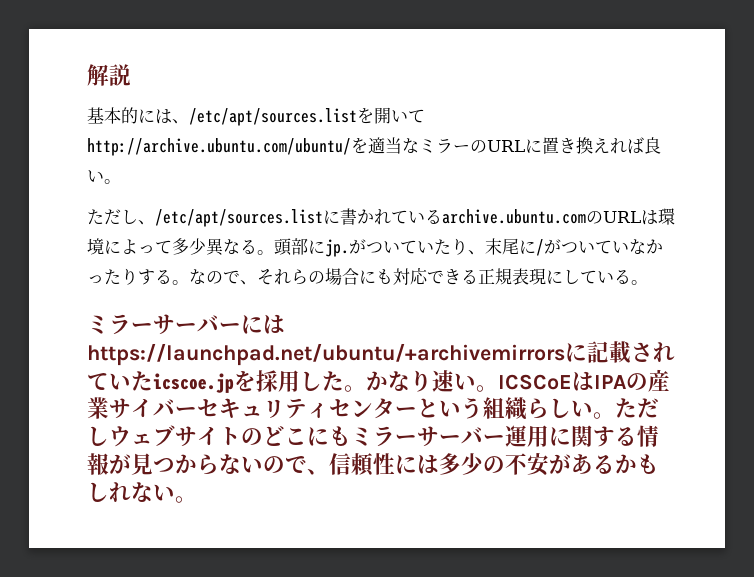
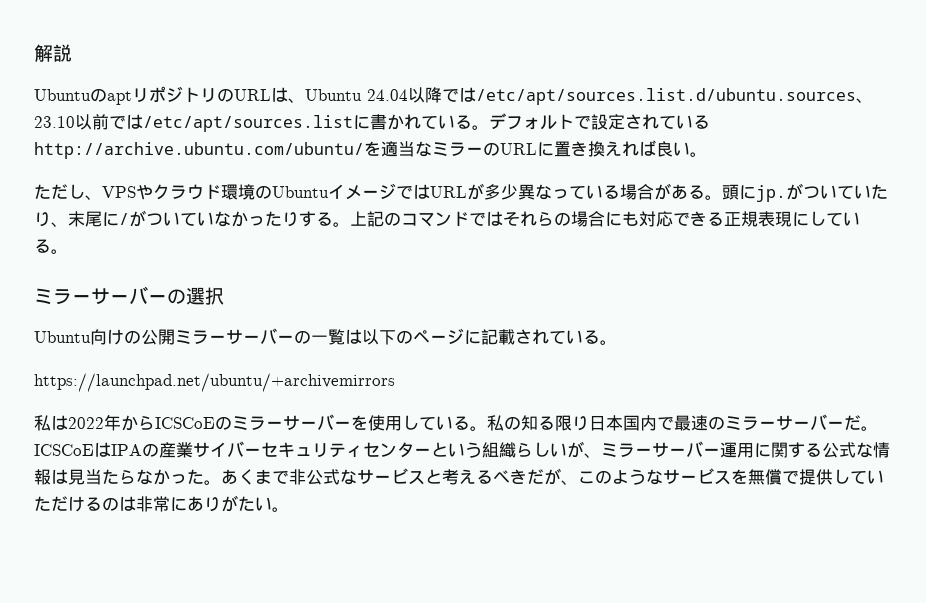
- 基本的には、/etc/apt/sources.listを開いてhttp://archive.ubuntu.com/ubuntu/を適当なミラーのURLに置き換えれば良い。
+ UbuntuのaptリポジトリのURLは、Ubuntu 24.04以降では/etc/apt/sources.list.d/ubuntu.sources、23.10以前では/etc/apt/sources.listに書かれている。デフォルトで設定されているhttp://archive.ubuntu.com/ubuntu/を適当なミラーのURLに置き換えれば良い。
- ただし、/etc/apt/sources.listに書かれているarchive.ubuntu.comのURLは環境によって多少異なる。頭部にjp.
+ ただし、VPSやクラウド環境のUbuntuイメージではURLが多少異なっている場合がある。頭にjp.
- なので、それらの場合にも対応できる正規表現にしている。
+ 上記のコマンドではそれらの場合にも対応できる正規表現にしている。
- ミラーサーバーにはhttps://launchpad.net/ubuntu/+archivemirrorsに記載されていたicscoe.jpを採用した。かなり速い。
+ ミラーサーバーの選択
+ Ubuntu向けの公開ミラーサーバーの一覧は以下のページに記載されている。
+ https://launchpad.net/ubuntu/+archivemirrors
+ 私は2022年からICSCoEのミラーサーバーを使用している。私の知る限り日本国内で最速のミラーサーバーだ。
- ICSCoEはIPAの産業サイバーセキュリティセンターという組織らしい。ただしウェブサイトのどこにもミラーサーバー運用に関する情報が見つからないので、信頼性には多少の不安があるかもしれない。
+ ICSCoEはIPAの産業サイバーセキュリティセンターという組織らしいが、ミラーサーバー運用に関する公式な情報は見当たらなかった。あくまで非公式なサービスと考えるべきだが、このようなサービスを無償で提供していただけるのは非常にありがたい。

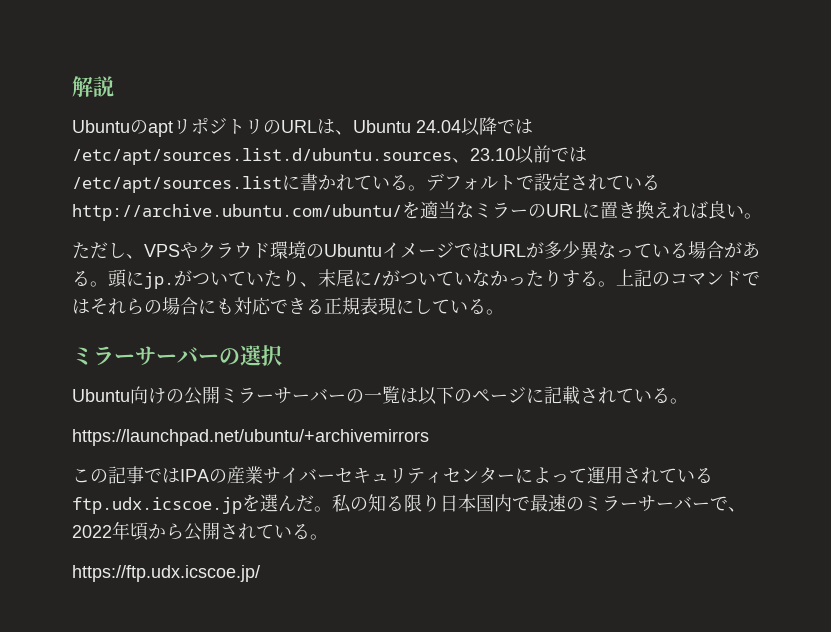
- 私は2022年からICSCoEのミラーサーバーを使用している。
+ この記事ではIPAの産業サイバーセキュリティセンターによって運用されているftp.udx.icscoe.jpを選んだ。
- 私の知る限り日本国内で最速のミラーサーバーだ。ICSCoEはIPAの産業サイバーセキュリティセンターという組織らしいが、ミラーサーバー運用に関する公式な情報は見当たらなかった。あくまで非公式なサービスと考えるべきだが、このようなサービスを無償で提供していただけるのは非常にありがたい。
+ 私の知る限り日本国内で最速のミラーサーバーで、2022年頃から公開されている。
+ https://ftp.udx.icscoe.jp/

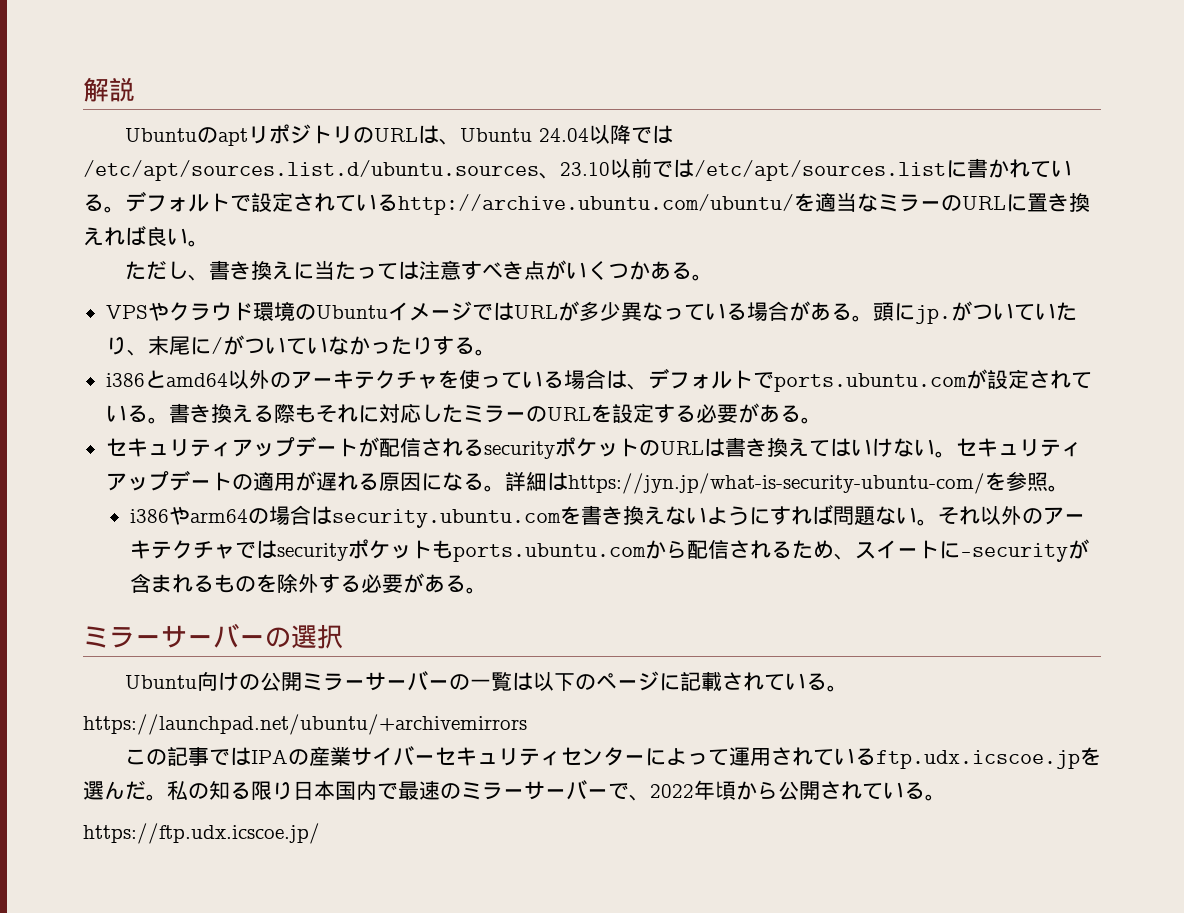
- ただし、VPSやクラウド環境のUbuntuイメージではURLが多少異なっている場合がある。
+ ただし、書き換えに当たっては注意すべき点がいくつかある。
+ VPSやクラウド環境のUbuntuイメージではURLが多少異なっている場合がある。
- がついていたり、末尾に/がついていなかったりする。上記のコマンドではそれらの場合にも対応できる正規表現にしている。
+ がついていたり、末尾に/がついていなかったりする。
+ i386とamd64以外のアーキテクチャを使っている場合は、デフォルトでports.ubuntu.comが設定されている。書き換える際もそれに対応したミラーのURLを設定する必要がある。
+ セキュリティアップデートが配信されるsecurityポケットのURLは書き換えてはいけない。セキュリティアップデートの適用が遅れる原因になる。詳細はhttps://jyn.jp/what-is-security-ubuntu-com/を参照。
+ i386やarm64の場合はsecurity.ubuntu.comを書き換えないようにすれば問題ない。それ以外のアーキテクチャではsecurityポケットもports.ubuntu.comから配信されるため、スイートに-securityが含まれるものを除外する必要がある。

